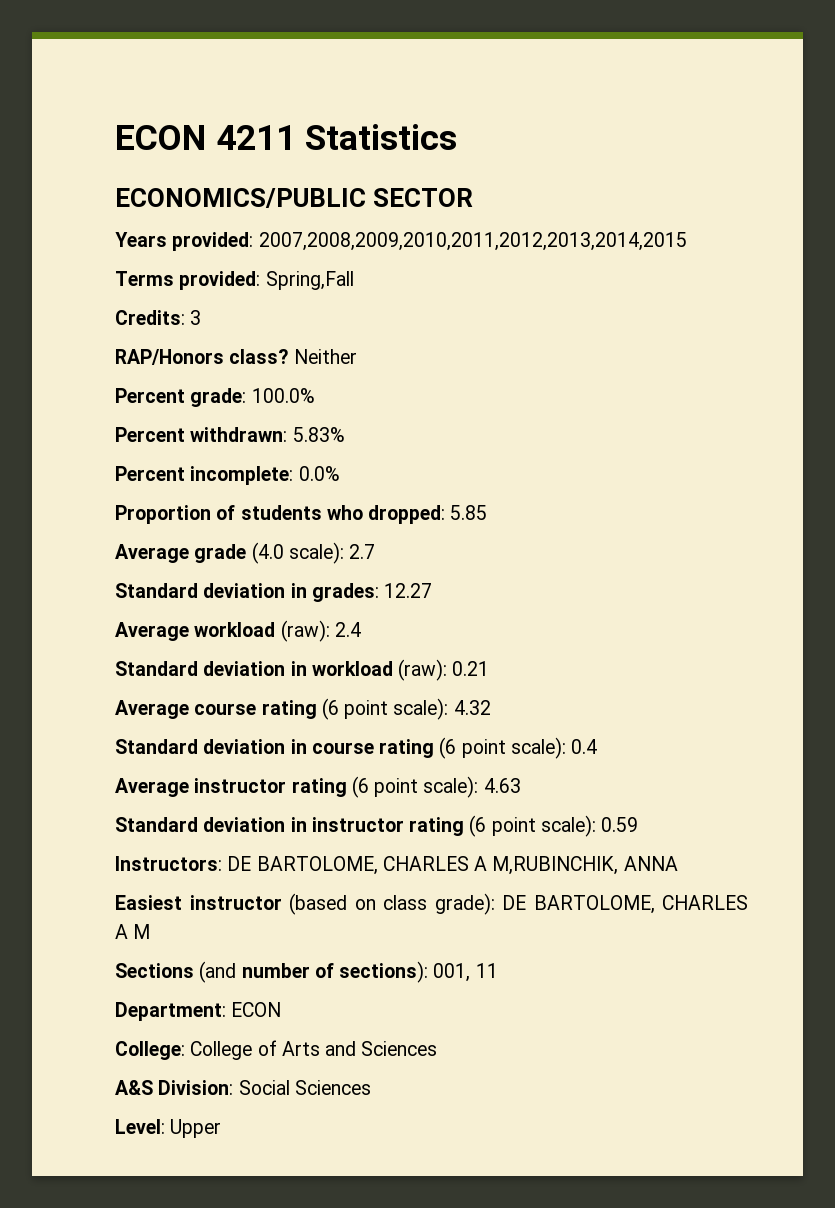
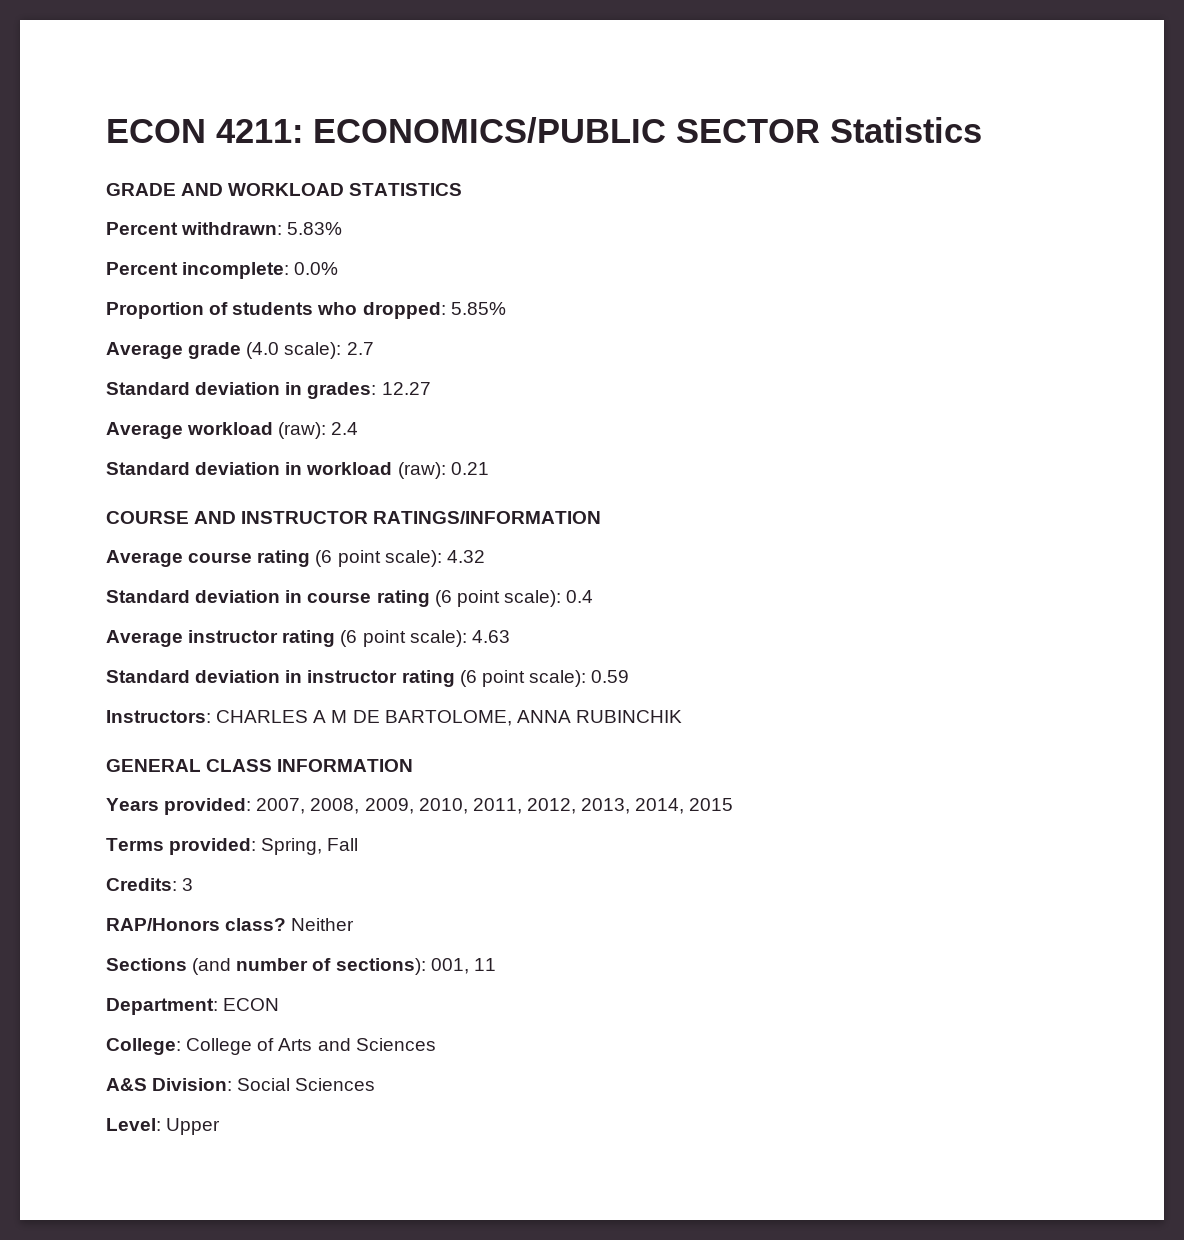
- ECON 4211 Statistics
- ECONOMICS/PUBLIC SECTOR
- Years provided: 2007,2008,2009,2010,2011,2012,2013,2014,2015
- Terms provided: Spring,Fall
- Credits: 3
- RAP/Honors class? Neither
- Percent grade: 100.0%
+ ECON 4211: ECONOMICS/PUBLIC SECTOR Statistics
+ GRADE AND WORKLOAD STATISTICS
- Proportion of students who dropped: 5.85
+ Proportion of students who dropped: 5.85%
+ COURSE AND INSTRUCTOR RATINGS/INFORMATION
- Instructors: DE BARTOLOME, CHARLES A M,RUBINCHIK, ANNA
- Easiest instructor (based on class grade): DE BARTOLOME, CHARLES A M
+ Instructors: CHARLES A M DE BARTOLOME, ANNA RUBINCHIK
+ GENERAL CLASS INFORMATION
+ Years provided: 2007, 2008, 2009, 2010, 2011, 2012, 2013, 2014, 2015
+ Terms provided: Spring, Fall
+ Credits: 3
+ RAP/Honors class? Neither

